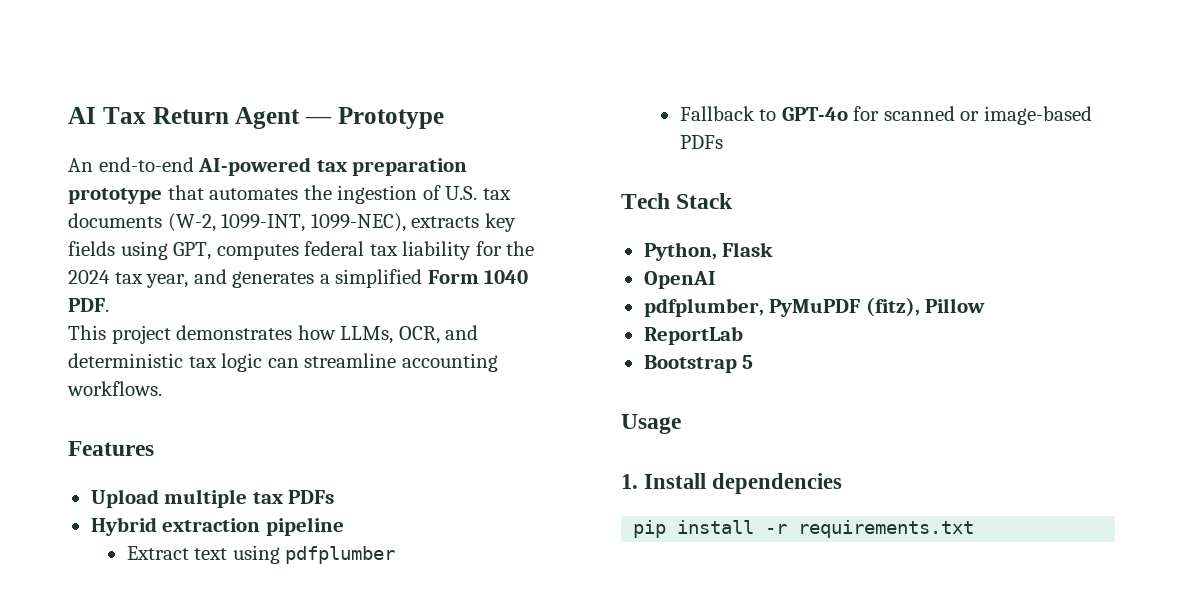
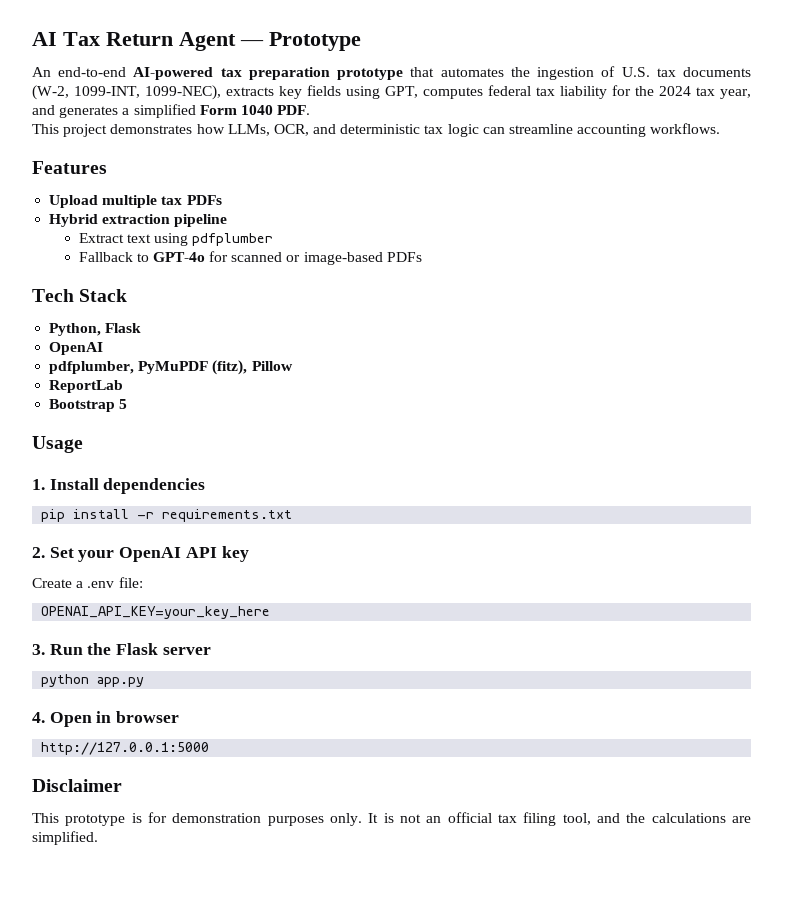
+ 2. Set your OpenAI API key
+ Create a .env file:
+ OPENAI_API_KEY=your_key_here
+ 3. Run the Flask server
+ python app.py
+ 4. Open in browser
+ http://127.0.0.1:5000
+ Disclaimer
+ This prototype is for demonstration purposes only. It is not an official tax filing tool, and the calculations are simplified.

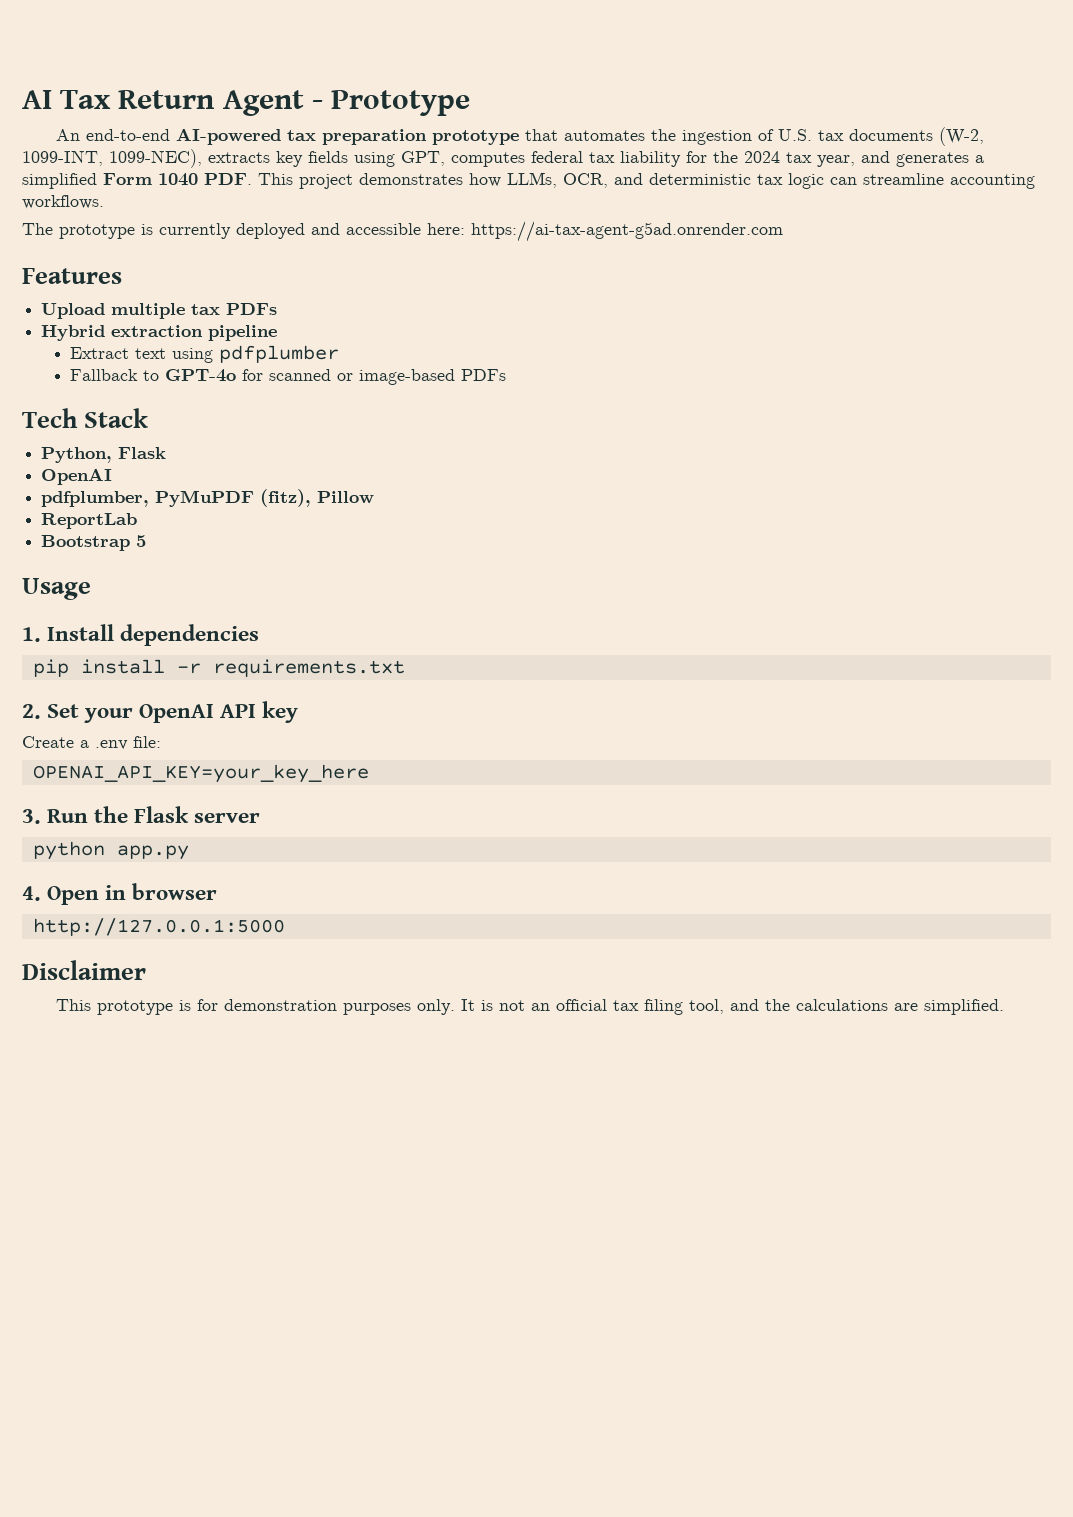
- AI Tax Return Agent — Prototype
+ AI Tax Return Agent - Prototype
- An end-to-end AI-powered tax preparation prototype that automates the ingestion of U.S. tax documents (W-2, 1099-INT, 1099-NEC), extracts key fields using GPT, computes federal tax liability for the 2024 tax year, and generates a simplified Form 1040 PDF.
- This project demonstrates how LLMs, OCR, and deterministic tax logic can streamline accounting workflows.
+ An end-to-end AI-powered tax preparation prototype that automates the ingestion of U.S. tax documents (W-2, 1099-INT, 1099-NEC), extracts key fields using GPT, computes federal tax liability for the 2024 tax year, and generates a simplified Form 1040 PDF. This project demonstrates how LLMs, OCR, and deterministic tax logic can streamline accounting workflows.
+ The prototype is currently deployed and accessible here: https://ai-tax-agent-g5ad.onrender.com

